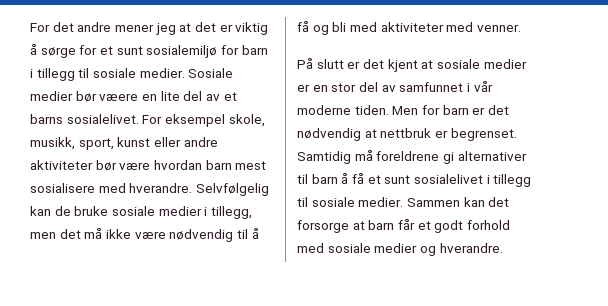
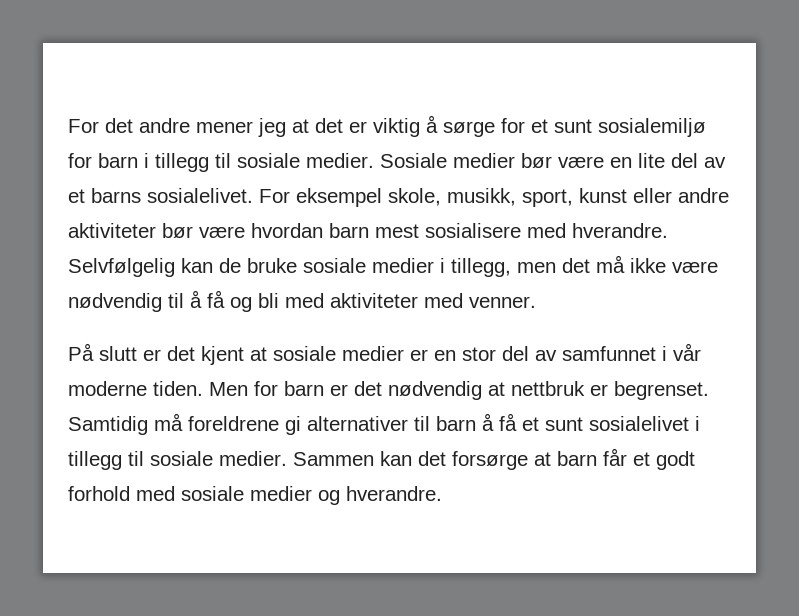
- Sosiale medier bør væere en lite del av et barns sosialelivet.
+ Sosiale medier bør være en lite del av et barns sosialelivet.
- Sammen kan det forsorge at barn får et godt forhold med sosiale medier og hverandre.
+ Sammen kan det forsørge at barn får et godt forhold med sosiale medier og hverandre.

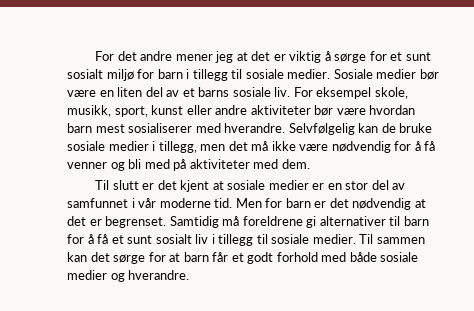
- For det andre mener jeg at det er viktig å sørge for et sunt sosialemiljø for barn i tillegg til sosiale medier.
+ For det andre mener jeg at det er viktig å sørge for et sunt sosialt miljø for barn i tillegg til sosiale medier.
- Sosiale medier bør være en lite del av et barns sosialelivet.
+ Sosiale medier bør være en liten del av et barns sosiale liv.
- For eksempel skole, musikk, sport, kunst eller andre aktiviteter bør være hvordan barn mest sosialisere med hverandre.
+ For eksempel skole, musikk, sport, kunst eller andre aktiviteter bør være hvordan barn mest sosialiserer med hverandre.
- Selvfølgelig kan de bruke sosiale medier i tillegg, men det må ikke være nødvendig til å få og bli med aktiviteter med venner.
- På slutt er det kjent at sosiale medier er en stor del av samfunnet i vår moderne tiden.
+ Selvfølgelig kan de bruke sosiale medier i tillegg, men det må ikke være nødvendig for å få venner og bli med på aktiviteter med dem.
+ Til slutt er det kjent at sosiale medier er en stor del av samfunnet i vår moderne tid.
- Men for barn er det nødvendig at nettbruk er begrenset.
+ Men for barn er det nødvendig at det er begrenset.
- Samtidig må foreldrene gi alternativer til barn å få et sunt sosialelivet i tillegg til sosiale medier. Sammen kan det forsørge at barn får et godt forhold med sosiale medier og hverandre.
+ Samtidig må foreldrene gi alternativer til barn for å få et sunt sosialt liv i tillegg til sosiale medier. Til sammen kan det sørge for at barn får et godt forhold med både sosiale medier og hverandre.

